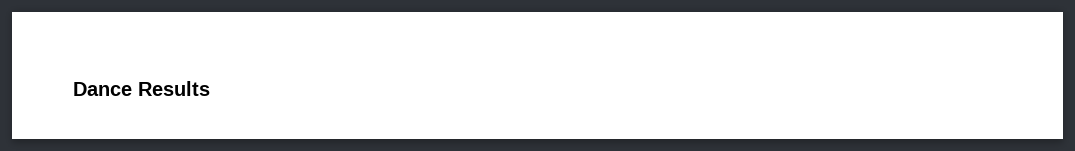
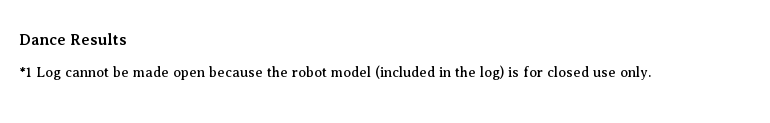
+ *1 Log cannot be made open because the robot model (included in the log) is for closed use only.

